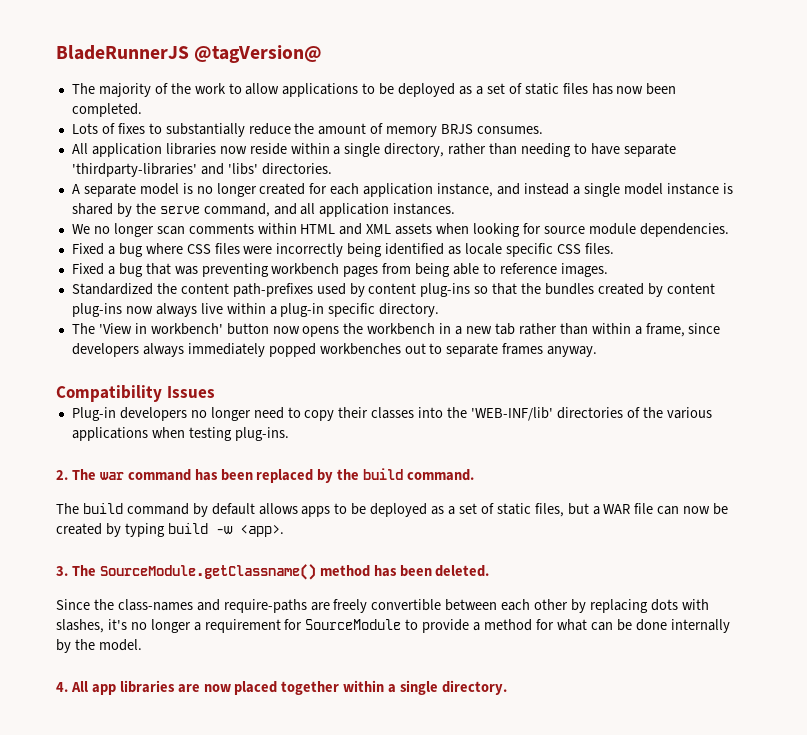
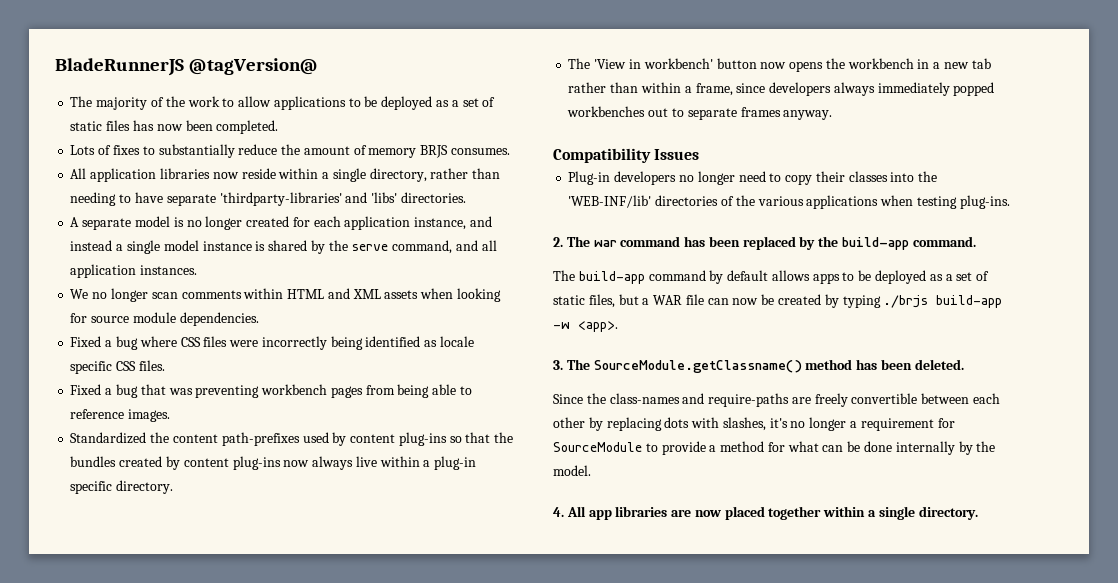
- 2. The war command has been replaced by the build command.
+ 2. The war command has been replaced by the build-app command.
- The build command by default allows apps to be deployed as a set of static files, but a WAR file can now be created by typing build -w <app>.
+ The build-app command by default allows apps to be deployed as a set of static files, but a WAR file can now be created by typing ./brjs build-app -w <app>.

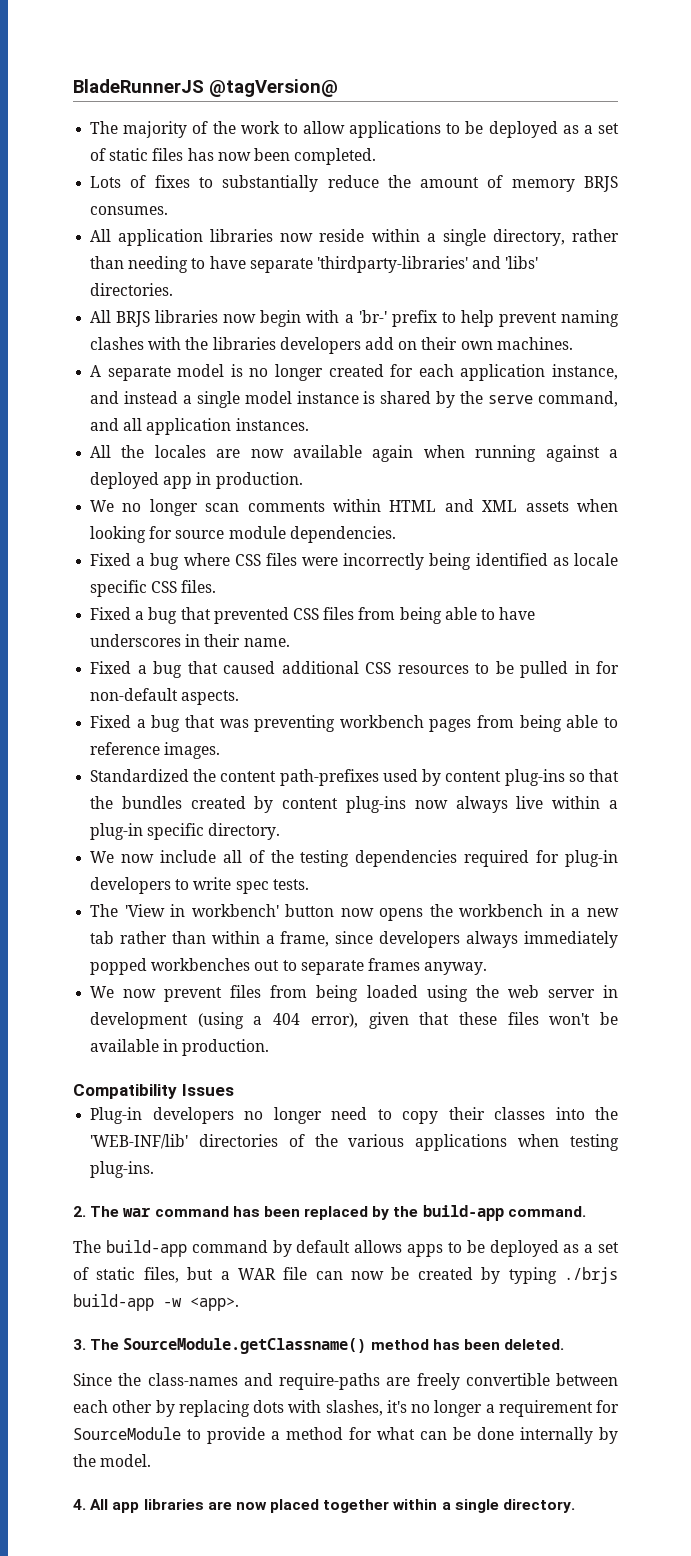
+ All BRJS libraries now begin with a 'br-' prefix to help prevent naming clashes with the libraries developers add on their own machines.
+ All the locales are now available again when running against a deployed app in production.
+ Fixed a bug that prevented CSS files from being able to have underscores in their name.
+ Fixed a bug that caused additional CSS resources to be pulled in for non-default aspects.
+ We now include all of the testing dependencies required for plug-in developers to write spec tests.
+ We now prevent files from being loaded using the web server in development (using a 404 error), given that these files won't be available in production.

